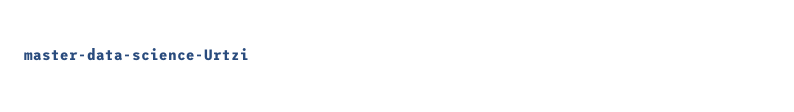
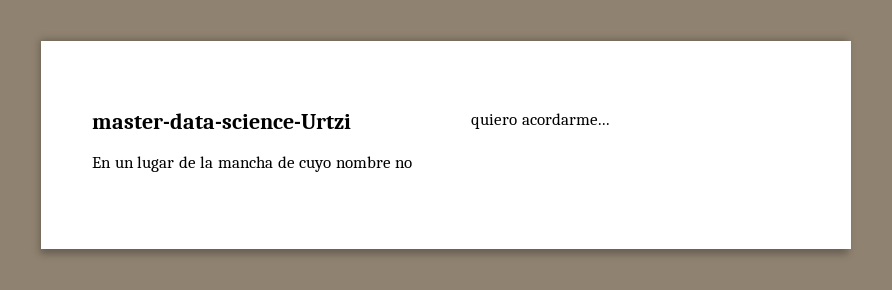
+ En un lugar de la mancha de cuyo nombre no quiero acordarme...

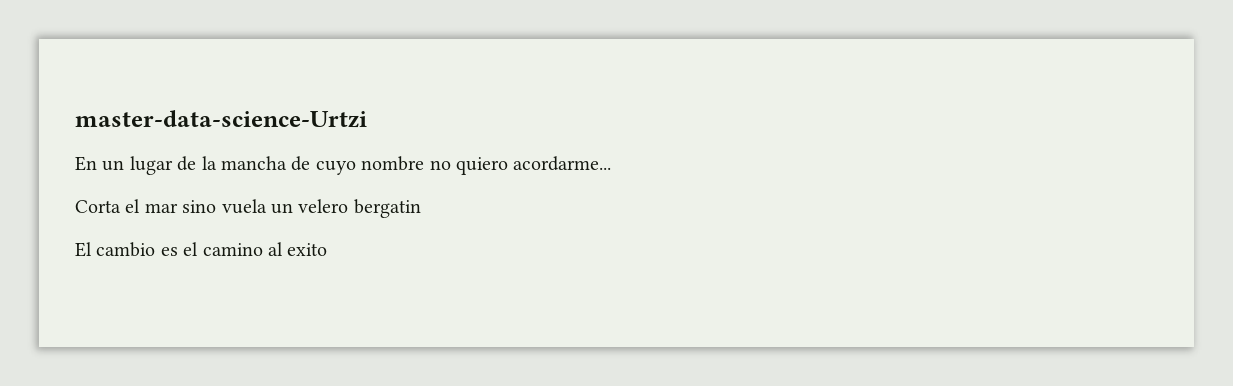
+ Corta el mar sino vuela un velero bergatin
+ El cambio es el camino al exito

